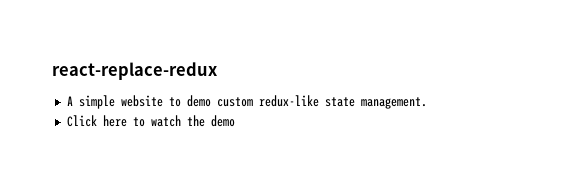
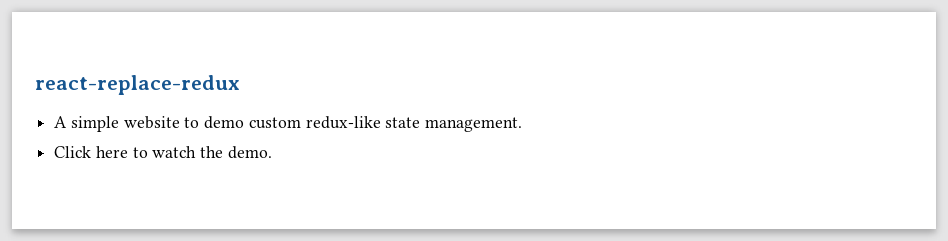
- Click here to watch the demo
+ Click here to watch the demo.

